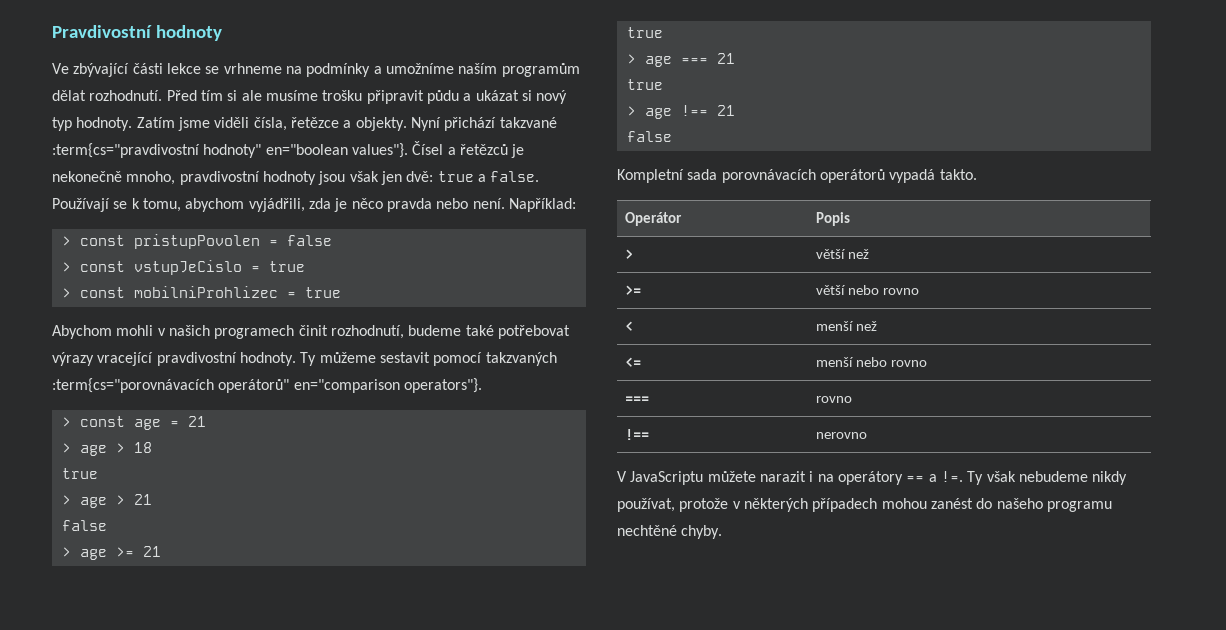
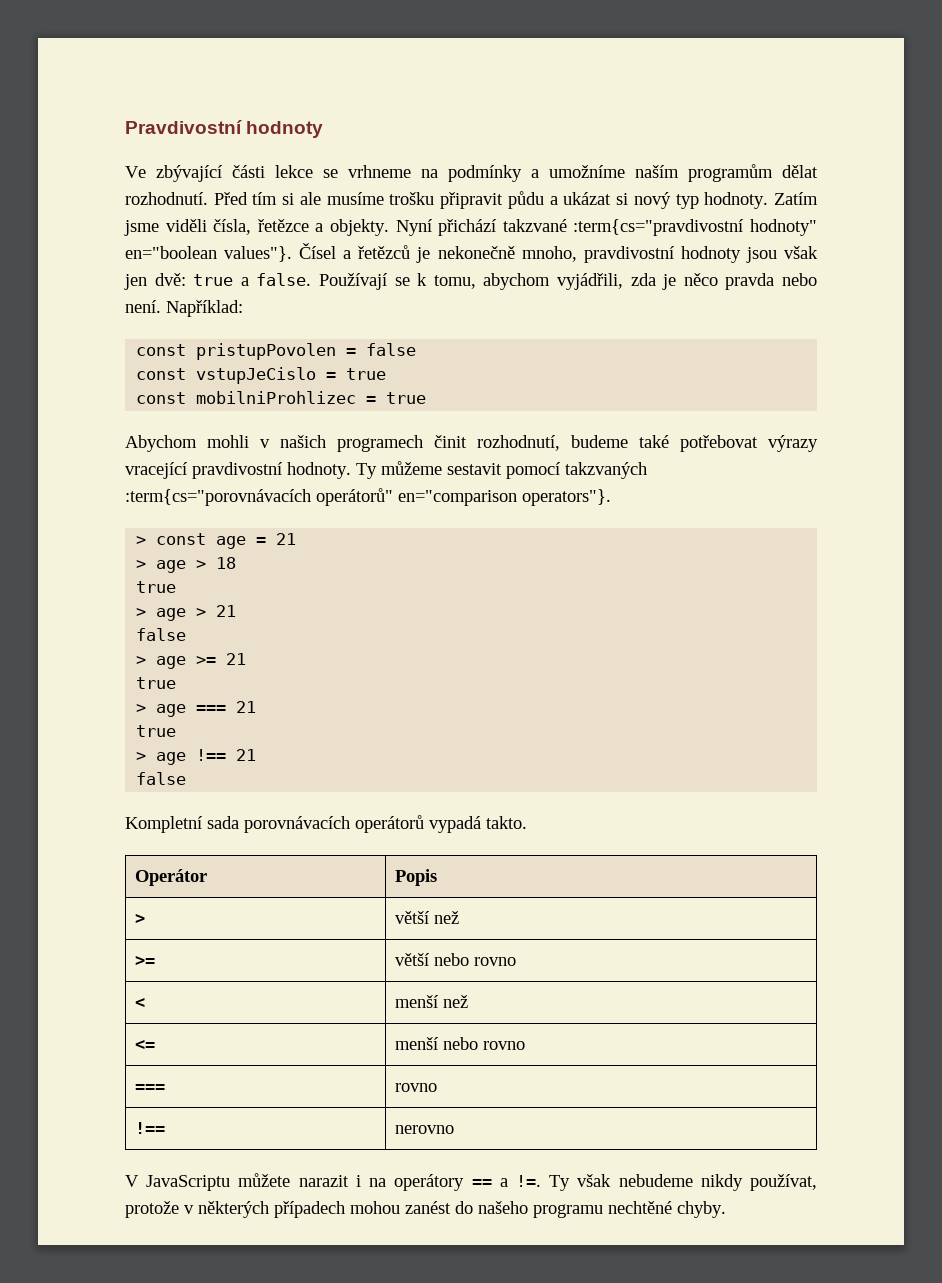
- > const pristupPovolen = false
+ const pristupPovolen = false
- > const vstupJeCislo = true
+ const vstupJeCislo = true
- > const mobilniProhlizec = true
+ const mobilniProhlizec = true

